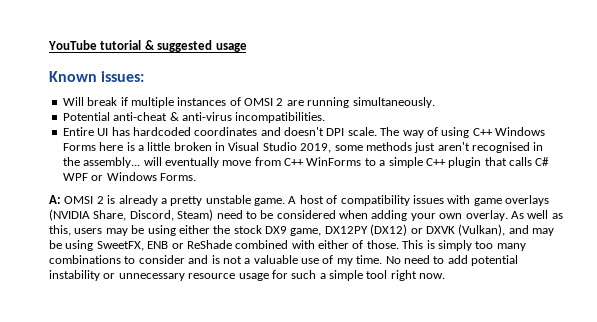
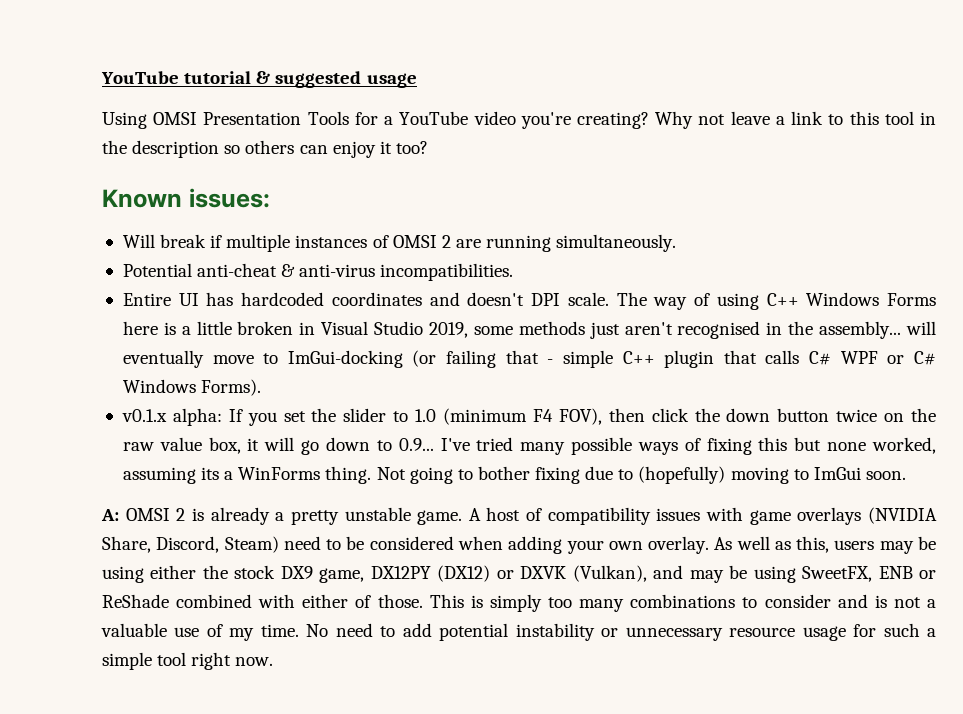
+ Using OMSI Presentation Tools for a YouTube video you're creating? Why not leave a link to this tool in the description so others can enjoy it too?
- The way of using C++ Windows Forms here is a little broken in Visual Studio 2019, some methods just aren't recognised in the assembly... will eventually move from C++ WinForms to a simple C++ plugin that calls C# WPF or Windows Forms.
+ The way of using C++ Windows Forms here is a little broken in Visual Studio 2019, some methods just aren't recognised in the assembly... will eventually move to ImGui-docking (or failing that - simple C++ plugin that calls C# WPF or C# Windows Forms).
+ v0.1.x alpha: If you set the slider to 1.0 (minimum F4 FOV), then click the down button twice on the raw value box, it will go down to 0.9... I've tried many possible ways of fixing this but none worked, assuming its a WinForms thing. Not going to bother fixing due to (hopefully) moving to ImGui soon.

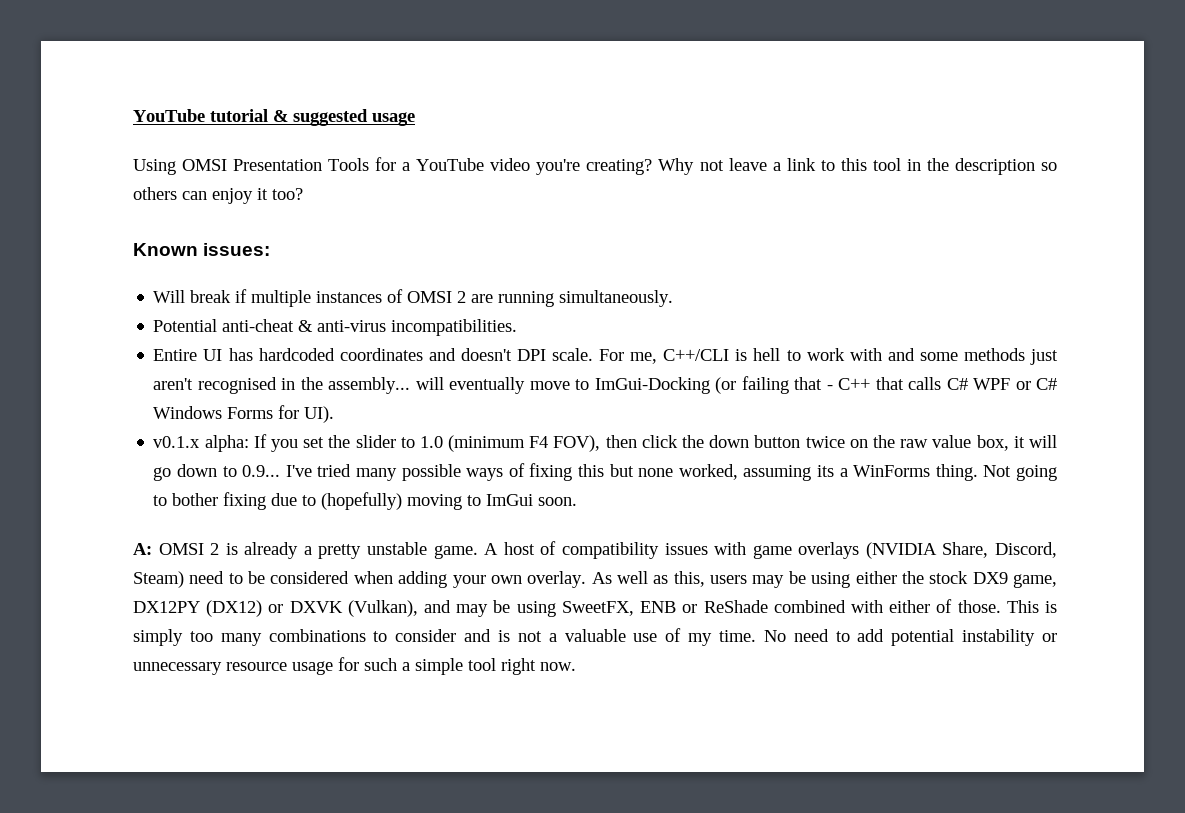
- The way of using C++ Windows Forms here is a little broken in Visual Studio 2019, some methods just aren't recognised in the assembly... will eventually move to ImGui-docking (or failing that - simple C++ plugin that calls C# WPF or C# Windows Forms).
+ For me, C++/CLI is hell to work with and some methods just aren't recognised in the assembly... will eventually move to ImGui-Docking (or failing that - C++ that calls C# WPF or C# Windows Forms for UI).

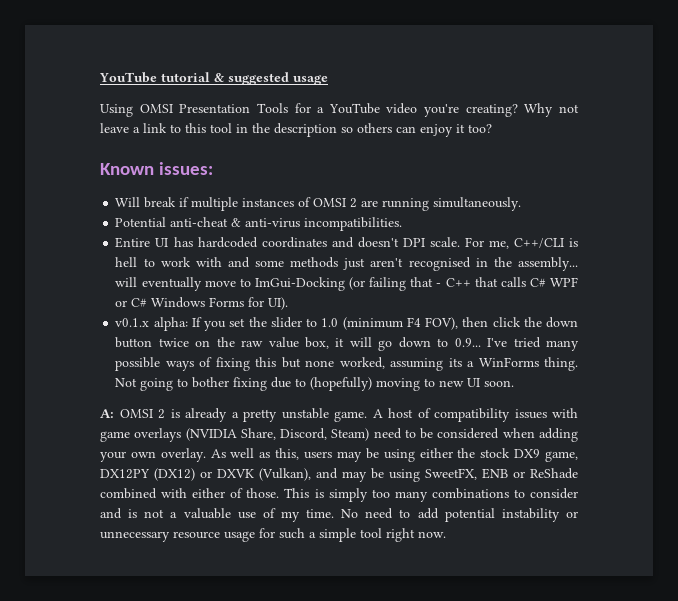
- Not going to bother fixing due to (hopefully) moving to ImGui soon.
+ Not going to bother fixing due to (hopefully) moving to new UI soon.

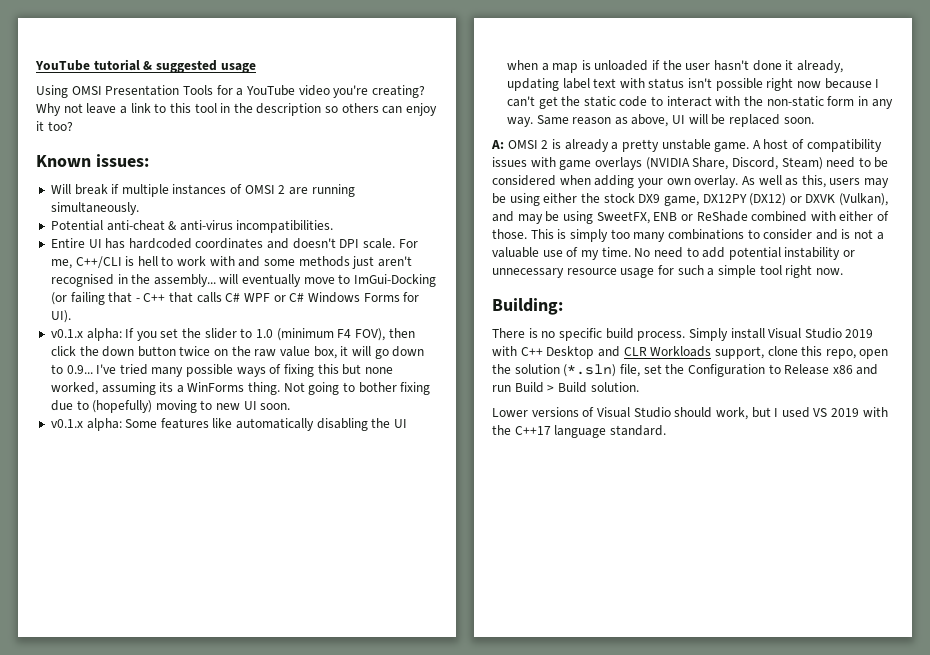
+ v0.1.x alpha: Some features like automatically disabling the UI when a map is unloaded if the user hasn't done it already, updating label text with status isn't possible right now because I can't get the static code to interact with the non-static form in any way. Same reason as above, UI will be replaced soon.
+ Building:
+ There is no specific build process. Simply install Visual Studio 2019 with C++ Desktop and CLR Workloads support, clone this repo, open the solution (*.sln) file, set the Configuration to Release x86 and run Build > Build solution.
+ Lower versions of Visual Studio should work, but I used VS 2019 with the C++17 language standard.

